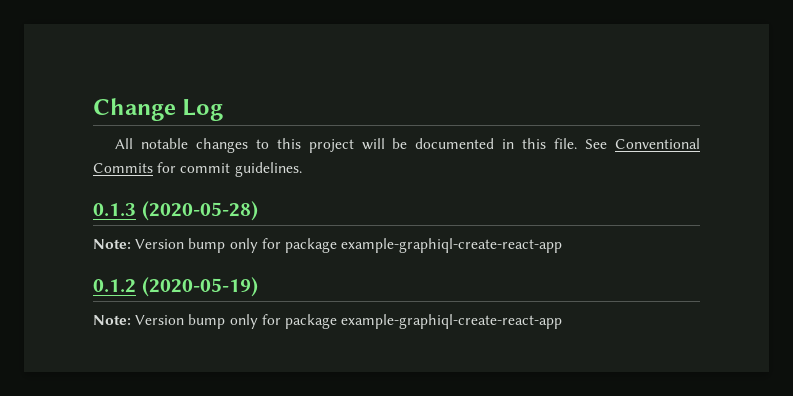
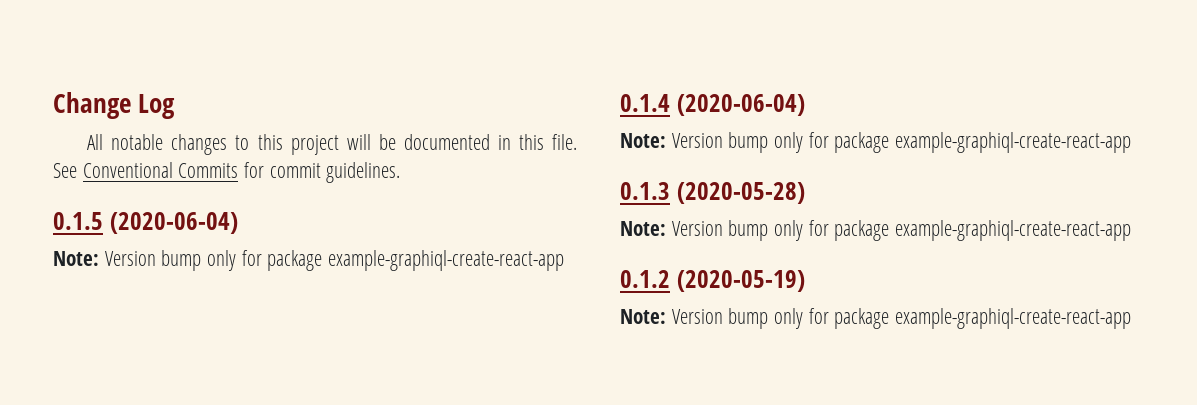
+ 0.1.5 (2020-06-04)
+ Note: Version bump only for package example-graphiql-create-react-app
+ 0.1.4 (2020-06-04)
+ Note: Version bump only for package example-graphiql-create-react-app

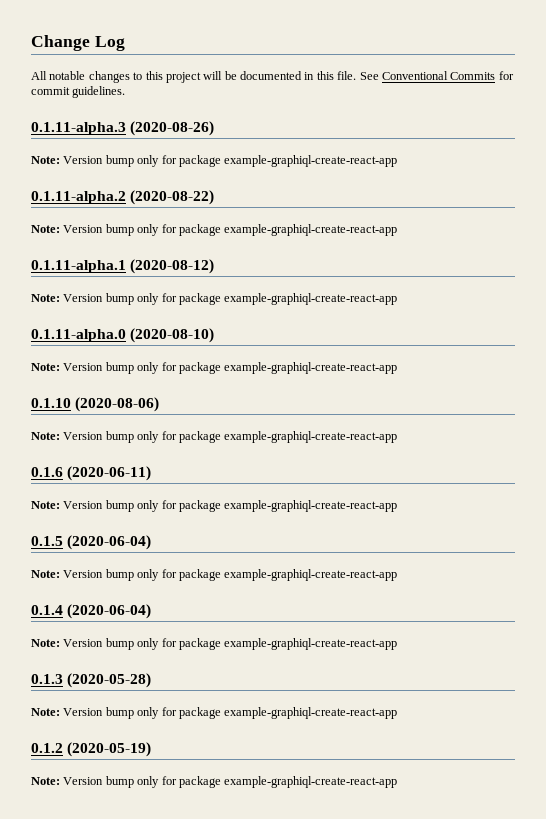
+ 0.1.11-alpha.3 (2020-08-26)
+ Note: Version bump only for package example-graphiql-create-react-app
+ 0.1.11-alpha.2 (2020-08-22)
+ Note: Version bump only for package example-graphiql-create-react-app
+ 0.1.11-alpha.1 (2020-08-12)
+ Note: Version bump only for package example-graphiql-create-react-app
+ 0.1.11-alpha.0 (2020-08-10)
+ Note: Version bump only for package example-graphiql-create-react-app
+ 0.1.10 (2020-08-06)
+ Note: Version bump only for package example-graphiql-create-react-app
+ 0.1.6 (2020-06-11)
+ Note: Version bump only for package example-graphiql-create-react-app

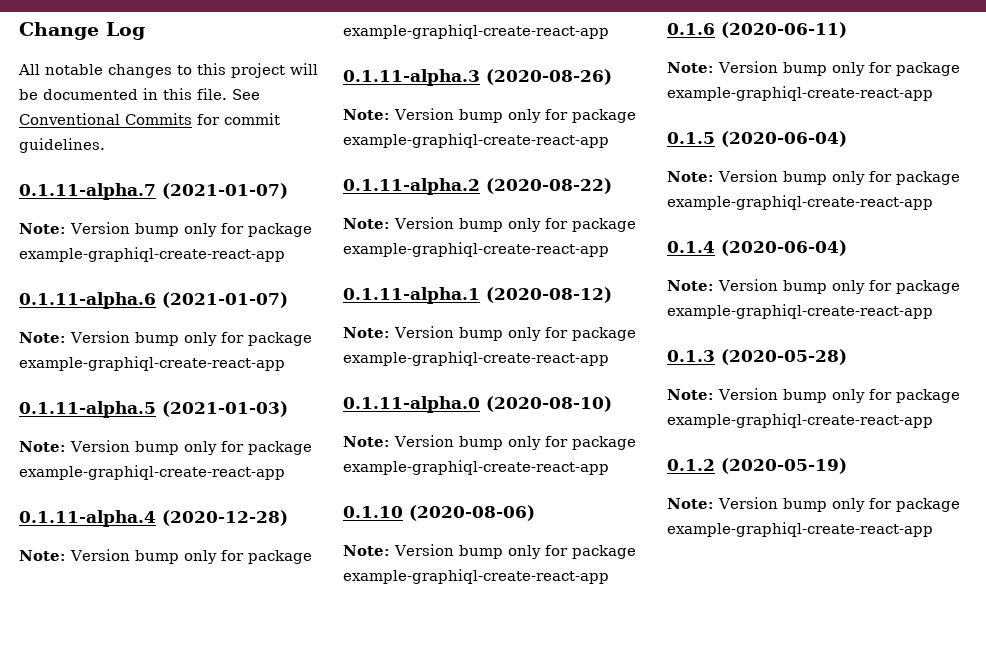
+ 0.1.11-alpha.7 (2021-01-07)
+ Note: Version bump only for package example-graphiql-create-react-app
+ 0.1.11-alpha.6 (2021-01-07)
+ Note: Version bump only for package example-graphiql-create-react-app
+ 0.1.11-alpha.5 (2021-01-03)
+ Note: Version bump only for package example-graphiql-create-react-app
+ 0.1.11-alpha.4 (2020-12-28)
+ Note: Version bump only for package example-graphiql-create-react-app

